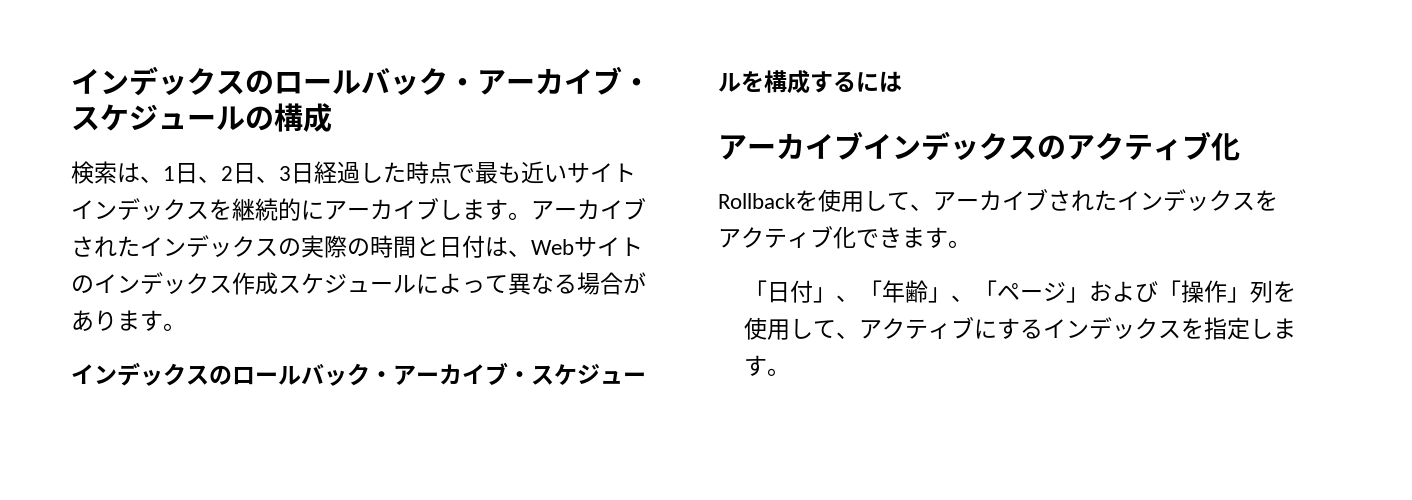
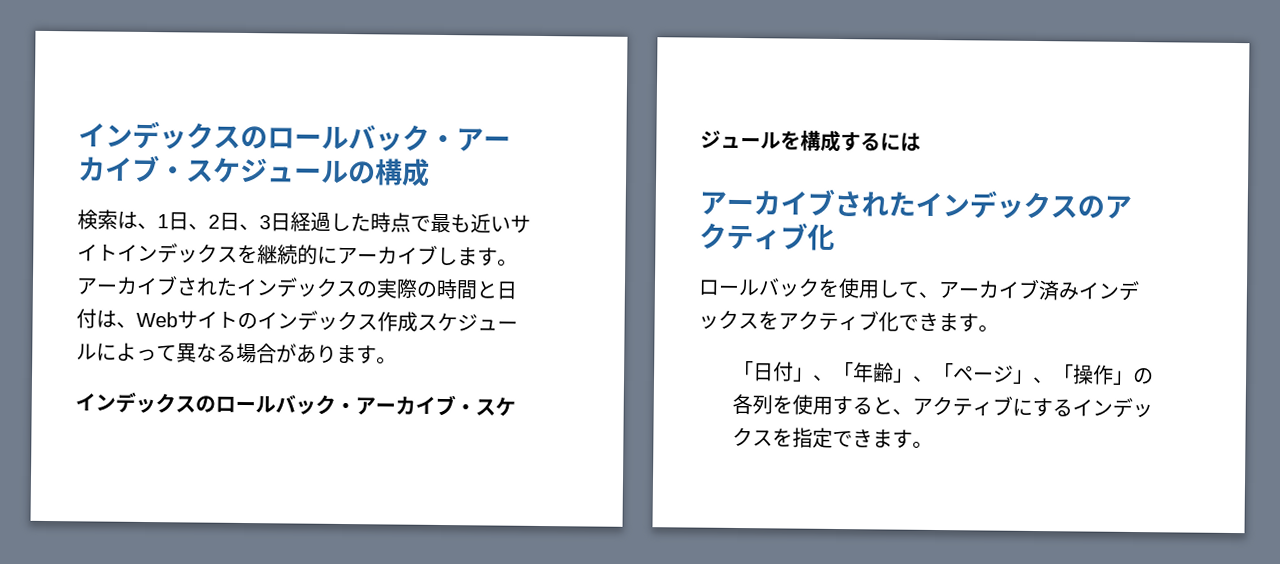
- アーカイブインデックスのアクティブ化
+ アーカイブされたインデックスのアクティブ化
- Rollbackを使用して、アーカイブされたインデックスをアクティブ化できます。
+ ロールバックを使用して、アーカイブ済みインデックスをアクティブ化できます。
- 「日付」、「年齢」、「ページ」および「操作」列を使用して、アクティブにするインデックスを指定します。
+ 「日付」、「年齢」、「ページ」、「操作」の各列を使用すると、アクティブにするインデックスを指定できます。

